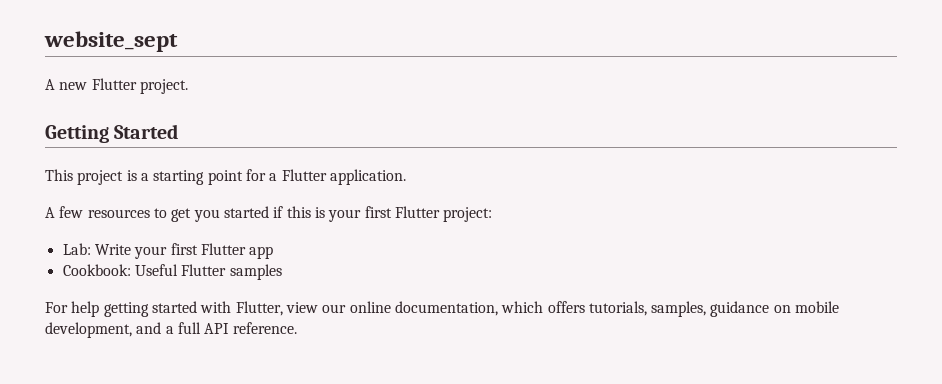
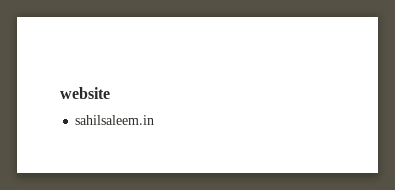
- website_sept
- A new Flutter project.
- Getting Started
- This project is a starting point for a Flutter application.
- A few resources to get you started if this is your first Flutter project:
- Lab: Write your first Flutter app
- Cookbook: Useful Flutter samples
- For help getting started with Flutter, view our online documentation, which offers tutorials, samples, guidance on mobile development, and a full API reference.
+ website
+ sahilsaleem.in

